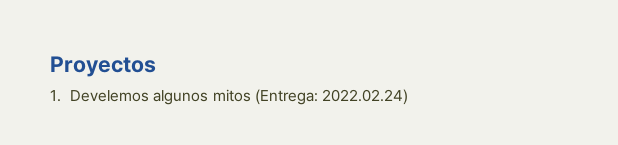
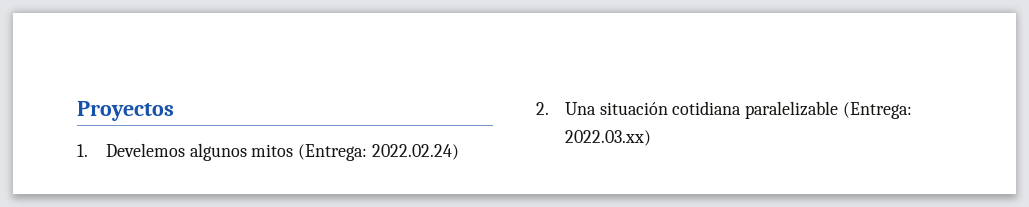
+ 2. Una situación cotidiana paralelizable (Entrega: 2022.03.xx)

